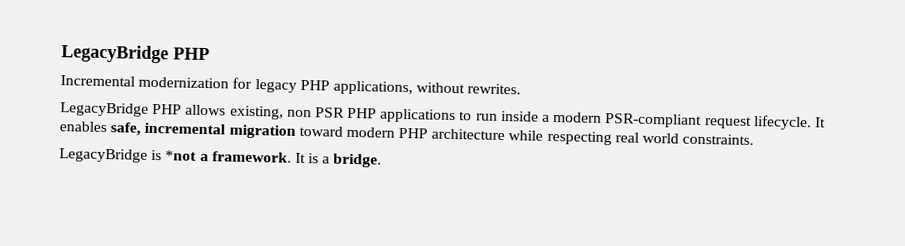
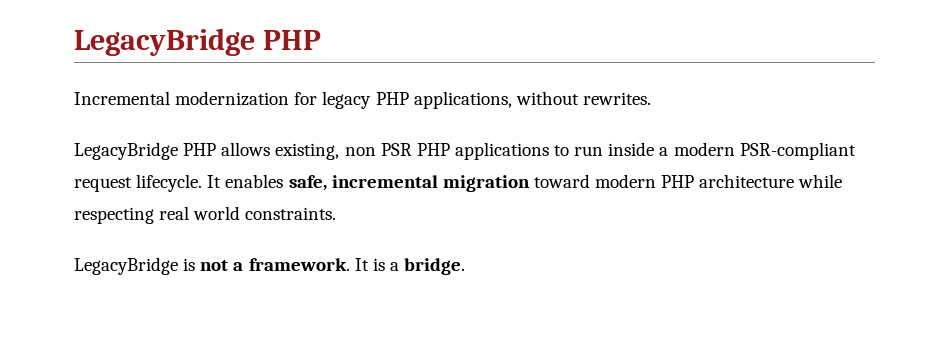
- LegacyBridge is *not a framework.
+ LegacyBridge is not a framework.

